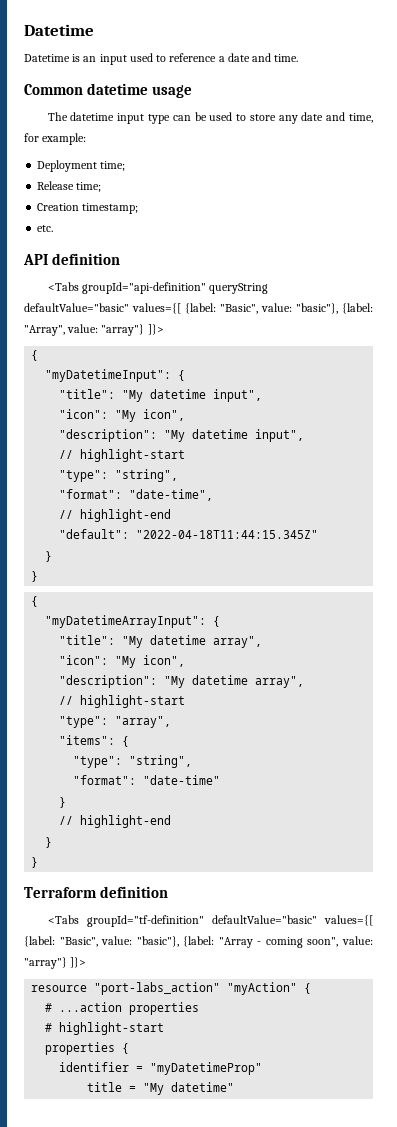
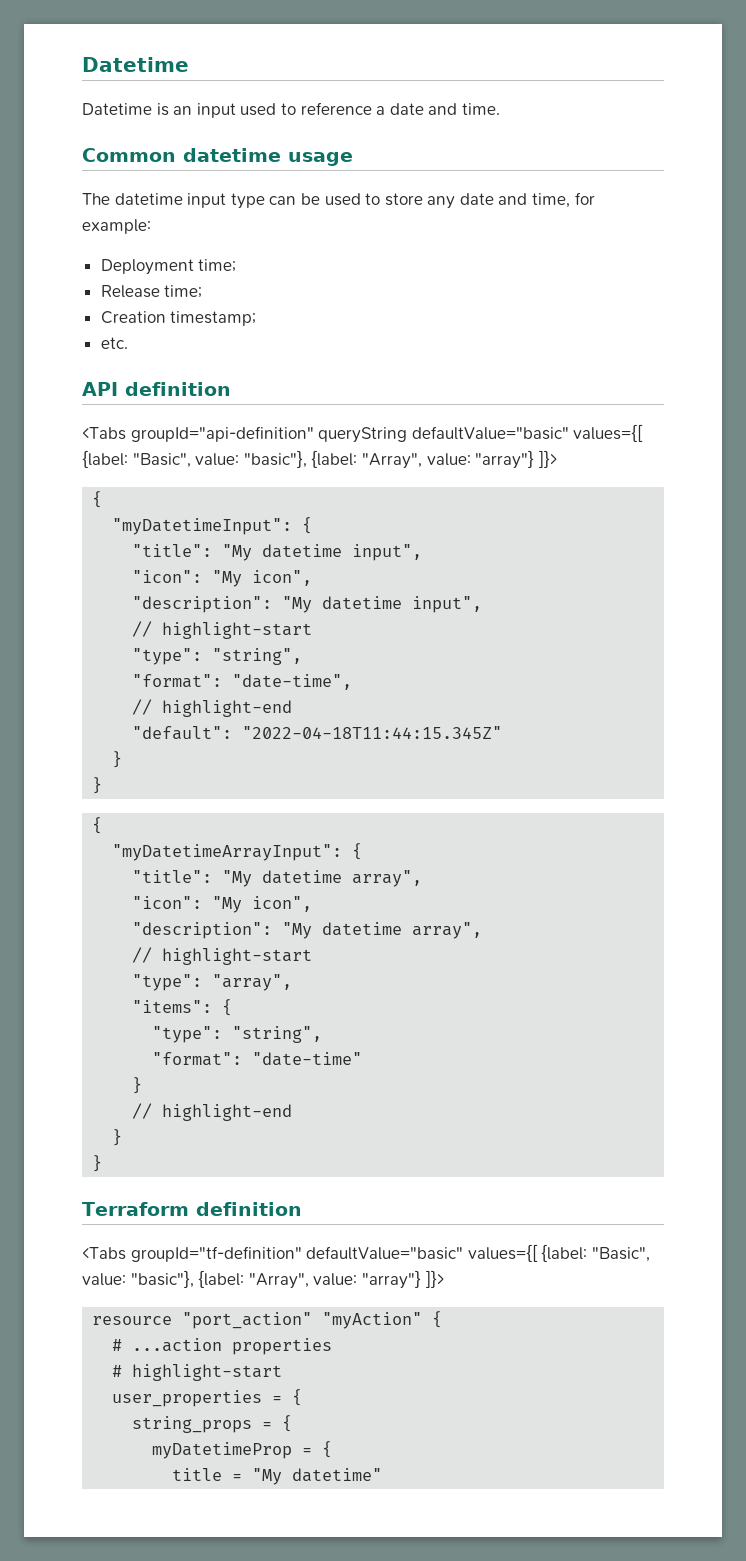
- <Tabs groupId="tf-definition" defaultValue="basic" values={[ {label: "Basic", value: "basic"}, {label: "Array - coming soon", value: "array"} ]}>
+ <Tabs groupId="tf-definition" defaultValue="basic" values={[ {label: "Basic", value: "basic"}, {label: "Array", value: "array"} ]}>
- resource "port-labs_action" "myAction" {
+ resource "port_action" "myAction" {
- properties {
- identifier = "myDatetimeProp"
+ user_properties = {
+ string_props = {
+ myDatetimeProp = {

